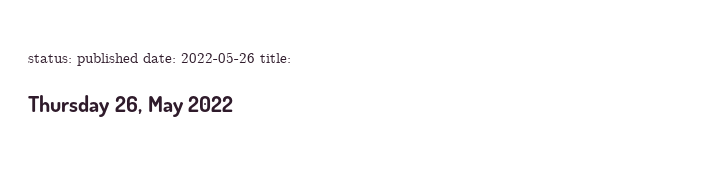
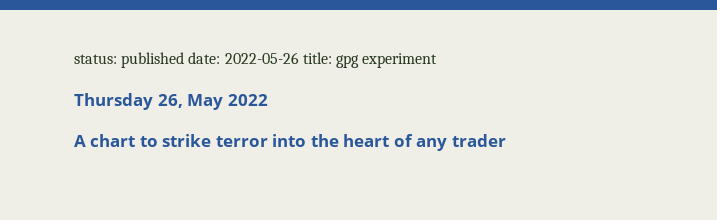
- status: published date: 2022-05-26 title:
+ status: published date: 2022-05-26 title: gpg experiment
+ A chart to strike terror into the heart of any trader

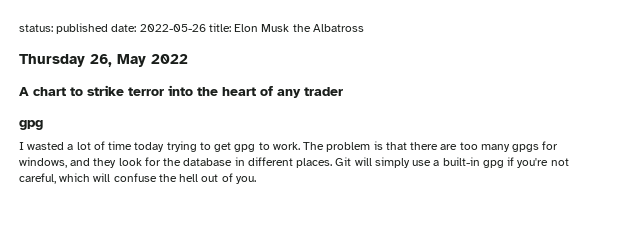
- status: published date: 2022-05-26 title: gpg experiment
+ status: published date: 2022-05-26 title: Elon Musk the Albatross
  A chart to strike terror into the heart of any trader
+ gpg
+ I wasted a lot of time today trying to get gpg to work. The problem is that there are too many gpgs for windows, and they look for the database in different places. Git will simply use a built-in gpg if you're not careful, which will confuse the hell out of you.

